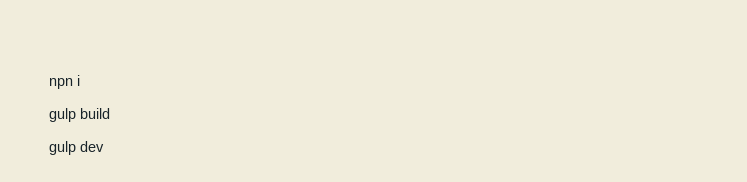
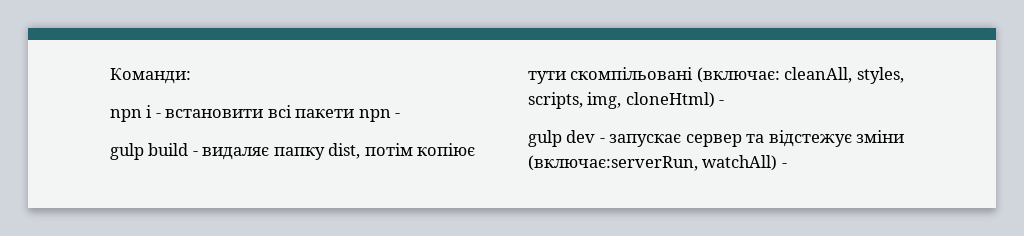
+ Команди:
- npn i
- gulp build
- gulp dev
+ npn i - встановити всі пакети npn -
+ gulp build - видаляє папку dist, потім копіює тути скомпільовані (включає: cleanAll, styles, scripts, img, cloneHtml) -
+ gulp dev - запускає сервер та відстежує зміни (включає:serverRun, watchAll) -

